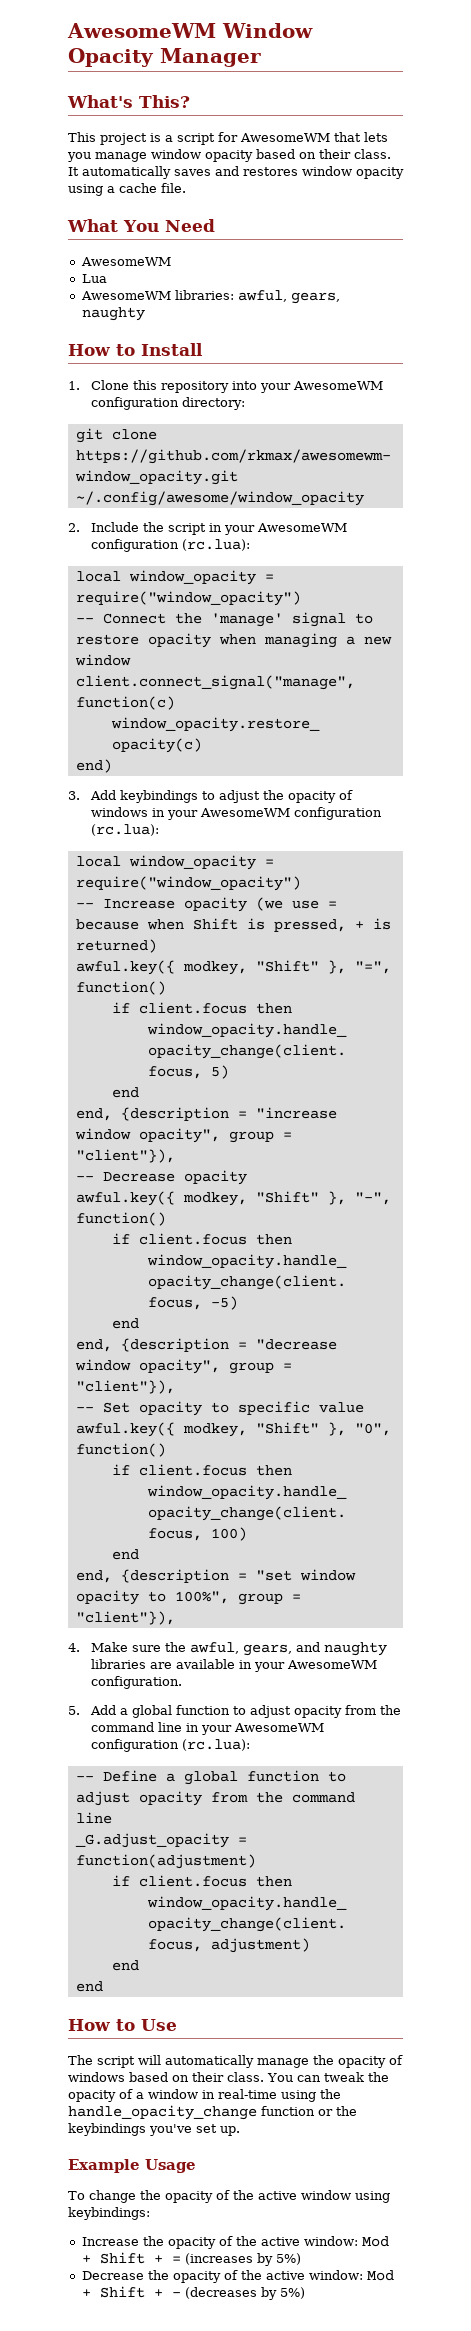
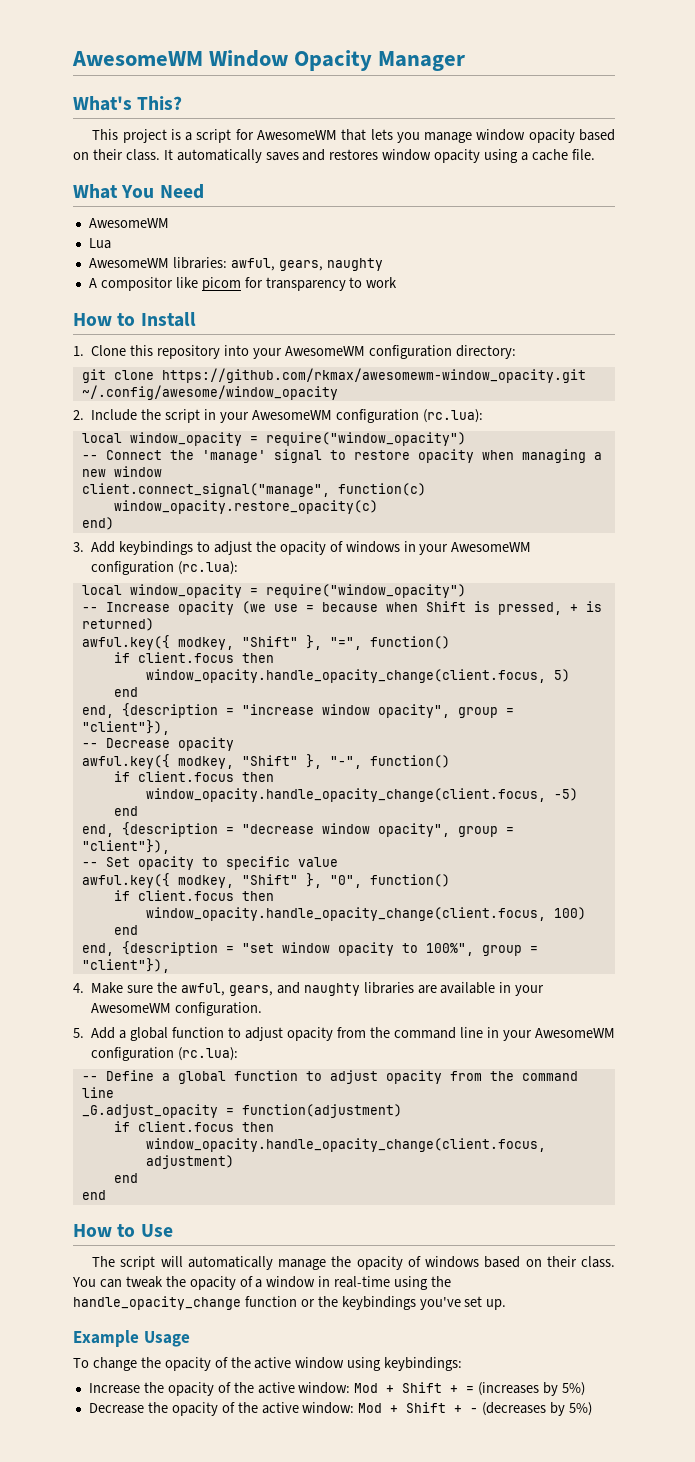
+ A compositor like picom for transparency to work

